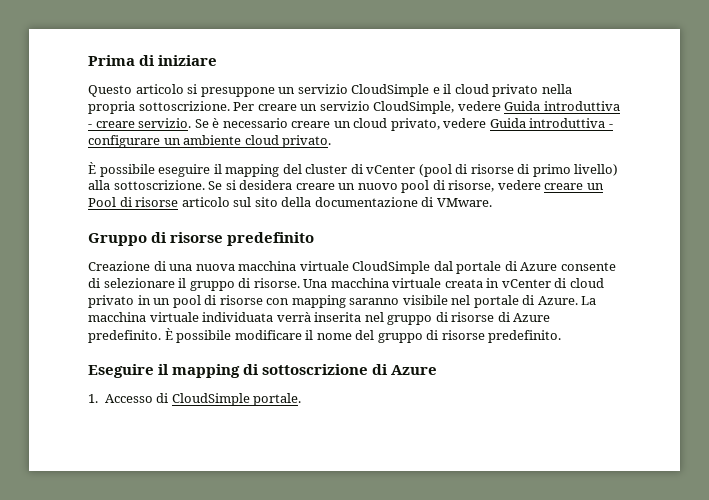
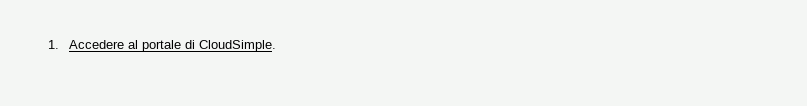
- Prima di iniziare
- Questo articolo si presuppone un servizio CloudSimple e il cloud privato nella propria sottoscrizione. Per creare un servizio CloudSimple, vedere Guida introduttiva - creare servizio. Se è necessario creare un cloud privato, vedere Guida introduttiva - configurare un ambiente cloud privato.
- È possibile eseguire il mapping del cluster di vCenter (pool di risorse di primo livello) alla sottoscrizione. Se si desidera creare un nuovo pool di risorse, vedere creare un Pool di risorse articolo sul sito della documentazione di VMware.
- Gruppo di risorse predefinito
- Creazione di una nuova macchina virtuale CloudSimple dal portale di Azure consente di selezionare il gruppo di risorse. Una macchina virtuale creata in vCenter di cloud privato in un pool di risorse con mapping saranno visibile nel portale di Azure. La macchina virtuale individuata verrà inserita nel gruppo di risorse di Azure predefinito. È possibile modificare il nome del gruppo di risorse predefinito.
- Eseguire il mapping di sottoscrizione di Azure
- 1. Accesso di CloudSimple portale.
+ 1. Accedere al portale di CloudSimple.

